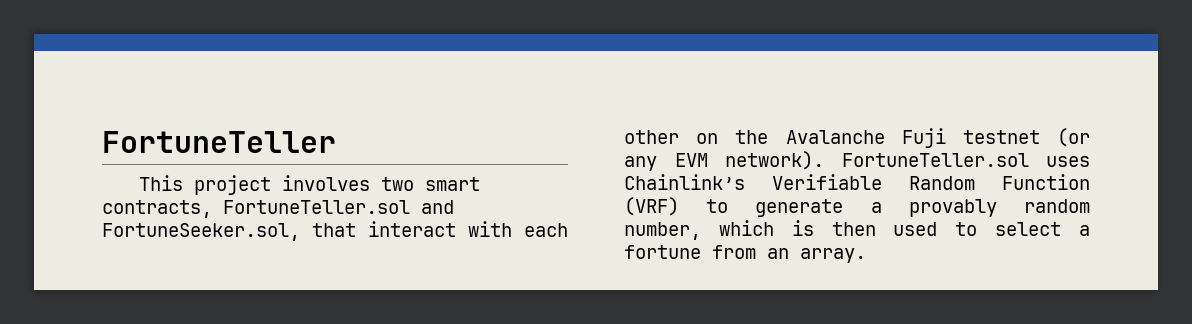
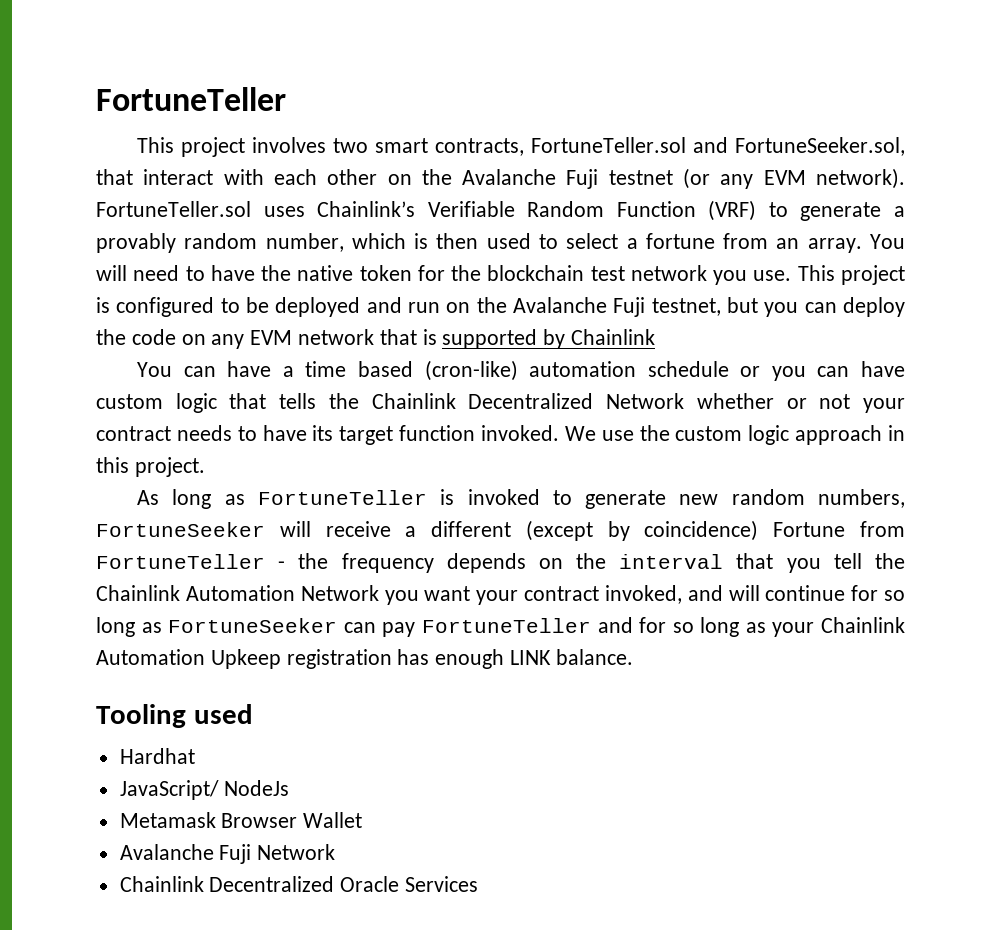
+ You will need to have the native token for the blockchain test network you use. This project is configured to be deployed and run on the Avalanche Fuji testnet, but you can deploy the code on any EVM network that is supported by Chainlink
+ You can have a time based (cron-like) automation schedule or you can have custom logic that tells the Chainlink Decentralized Network whether or not your contract needs to have its target function invoked. We use the custom logic approach in this project.
+ As long as FortuneTeller is invoked to generate new random numbers, FortuneSeeker will receive a different (except by coincidence) Fortune from FortuneTeller - the frequency depends on the interval that you tell the Chainlink Automation Network you want your contract invoked, and will continue for so long as FortuneSeeker can pay FortuneTeller and for so long as your Chainlink Automation Upkeep registration has enough LINK balance.
+ Tooling used
+ Hardhat
+ JavaScript/ NodeJs
+ Metamask Browser Wallet
+ Avalanche Fuji Network
+ Chainlink Decentralized Oracle Services

